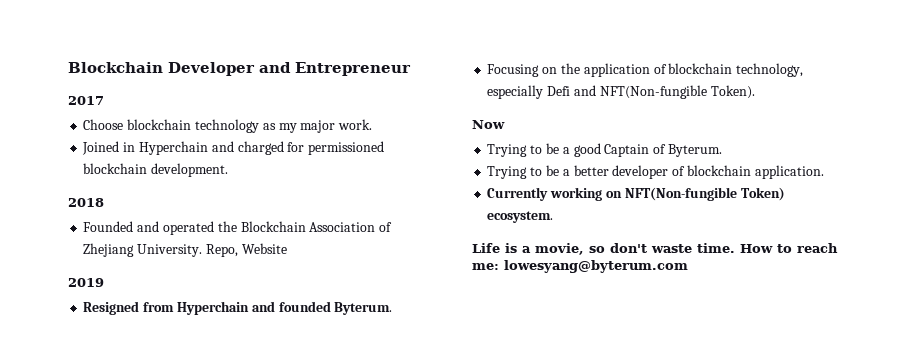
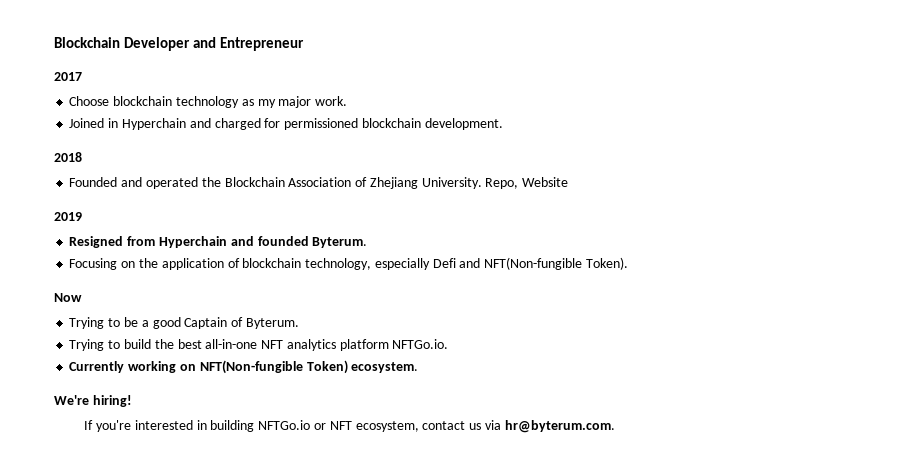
- Trying to be a better developer of blockchain application.
+ Trying to build the best all-in-one NFT analytics platform NFTGo.io.
- Life is a movie, so don't waste time. How to reach me: lowesyang@byterum.com
+ We're hiring!
+ If you're interested in building NFTGo.io or NFT ecosystem, contact us via hr@byterum.com.

